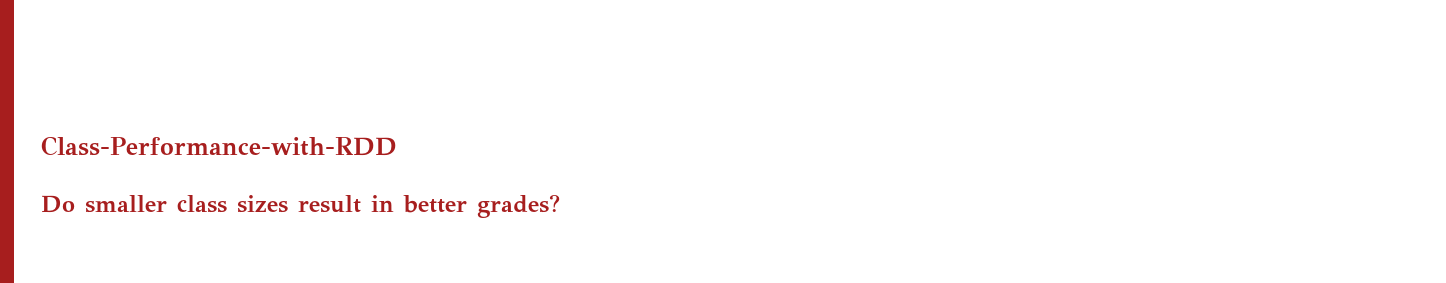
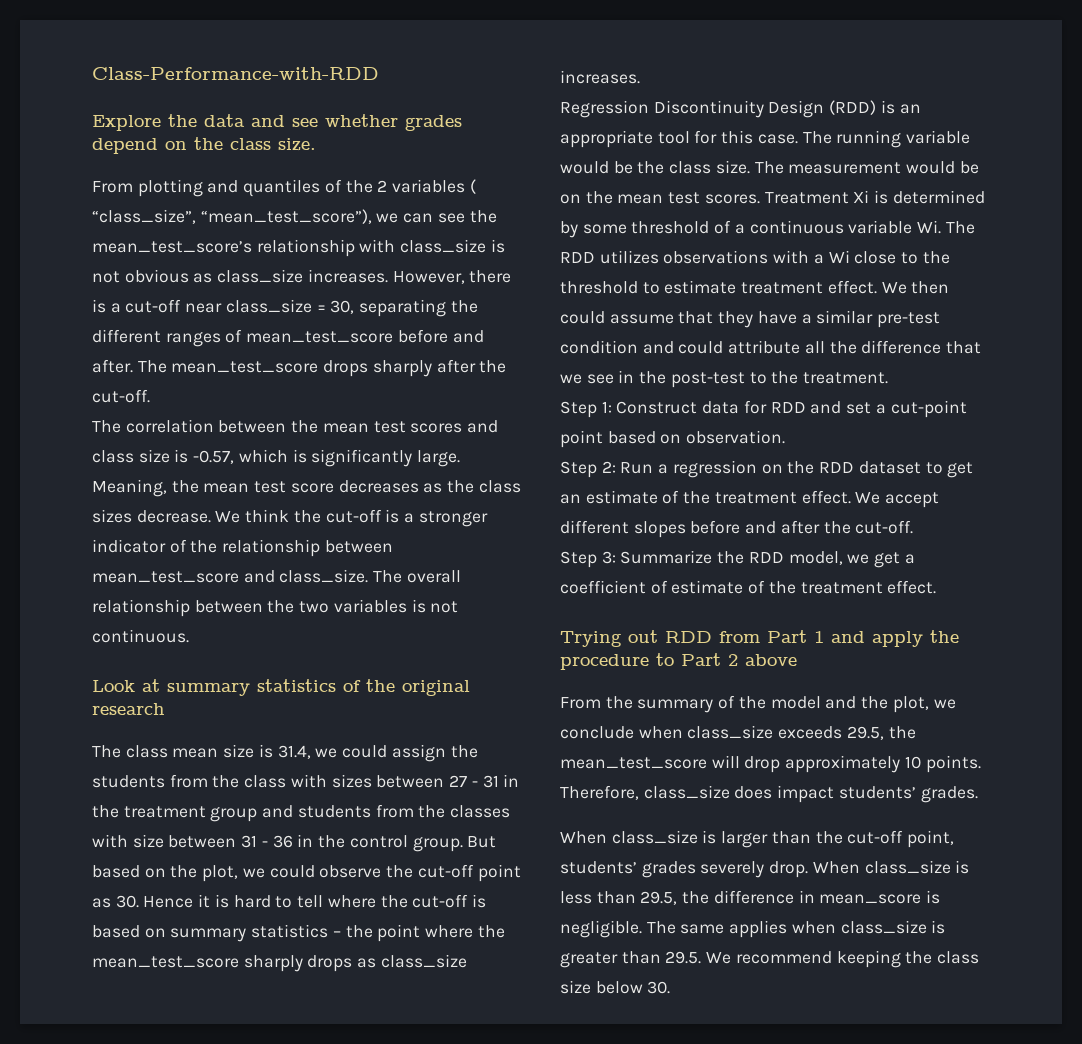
- Do smaller class sizes result in better grades?
+ Explore the data and see whether grades depend on the class size.
+ From plotting and quantiles of the 2 variables ( “class_size”, “mean_test_score”), we can see the mean_test_score’s relationship with class_size is not obvious as class_size increases. However, there is a cut-off near class_size = 30, separating the different ranges of mean_test_score before and after. The mean_test_score drops sharply after the cut-off.
+ The correlation between the mean test scores and class size is -0.57, which is significantly large. Meaning, the mean test score decreases as the class sizes decrease. We think the cut-off is a stronger indicator of the relationship between mean_test_score and class_size. The overall relationship between the two variables is not continuous.
+ Look at summary statistics of the original research
+ The class mean size is 31.4, we could assign the students from the class with sizes between 27 - 31 in the treatment group and students from the classes with size between 31 - 36 in the control group. But based on the plot, we could observe the cut-off point as 30. Hence it is hard to tell where the cut-off is based on summary statistics – the point where the mean_test_score sharply drops as class_size increases.
+ Regression Discontinuity Design (RDD) is an appropriate tool for this case. The running variable would be the class size. The measurement would be on the mean test scores. Treatment Xi is determined by some threshold of a continuous variable Wi. The RDD utilizes observations with a Wi close to the threshold to estimate treatment effect. We then could assume that they have a similar pre-test condition and could attribute all the difference that we see in the post-test to the treatment.
+ Step 1: Construct data for RDD and set a cut-point point based on observation.
+ Step 2: Run a regression on the RDD dataset to get an estimate of the treatment effect. We accept different slopes before and after the cut-off.
+ Step 3: Summarize the RDD model, we get a coefficient of estimate of the treatment effect.
+ Trying out RDD from Part 1 and apply the procedure to Part 2 above
+ From the summary of the model and the plot, we conclude when class_size exceeds 29.5, the mean_test_score will drop approximately 10 points. Therefore, class_size does impact students’ grades.
+ When class_size is larger than the cut-off point, students’ grades severely drop. When class_size is less than 29.5, the difference in mean_score is negligible. The same applies when class_size is greater than 29.5. We recommend keeping the class size below 30.

